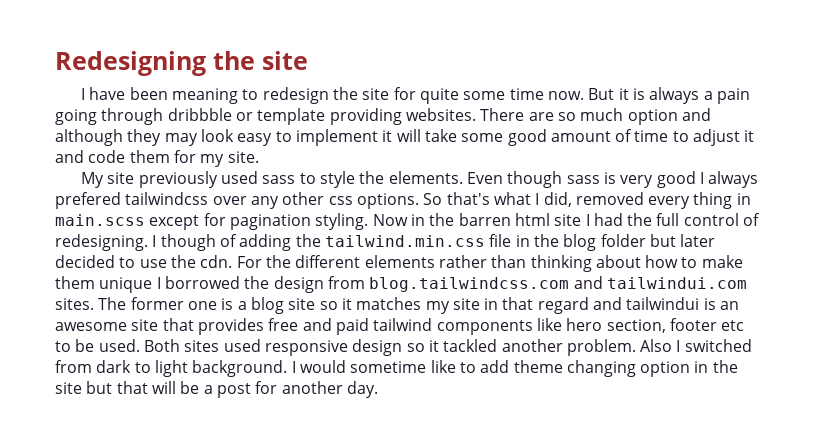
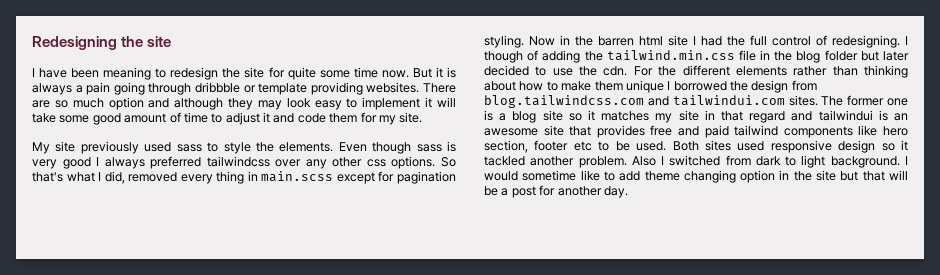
- Even though sass is very good I always prefered tailwindcss over any other css options.
+ Even though sass is very good I always preferred tailwindcss over any other css options.

